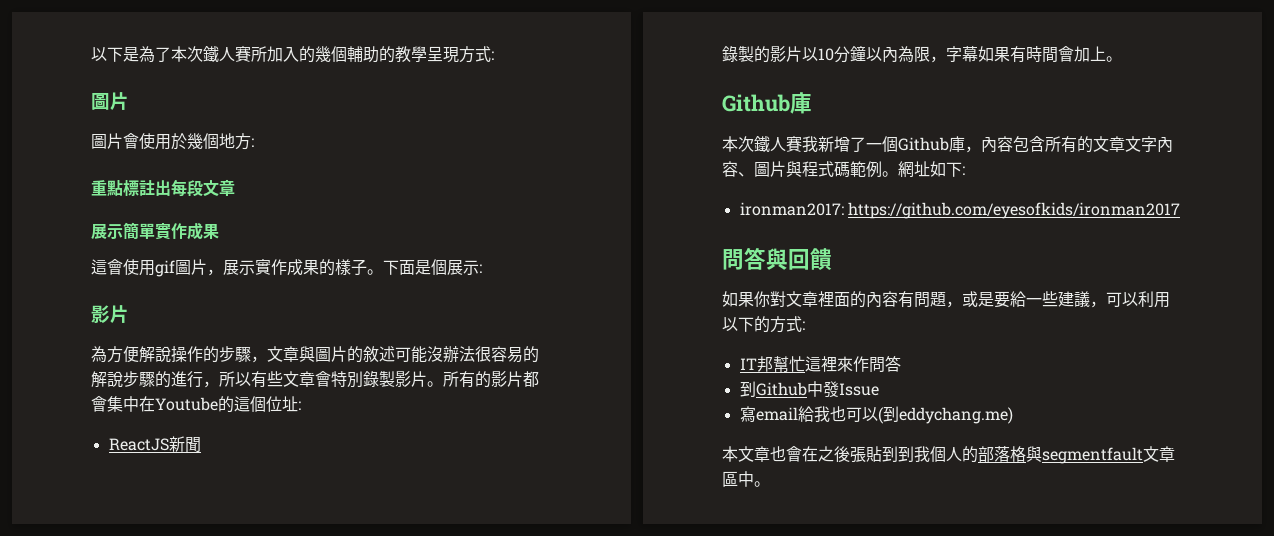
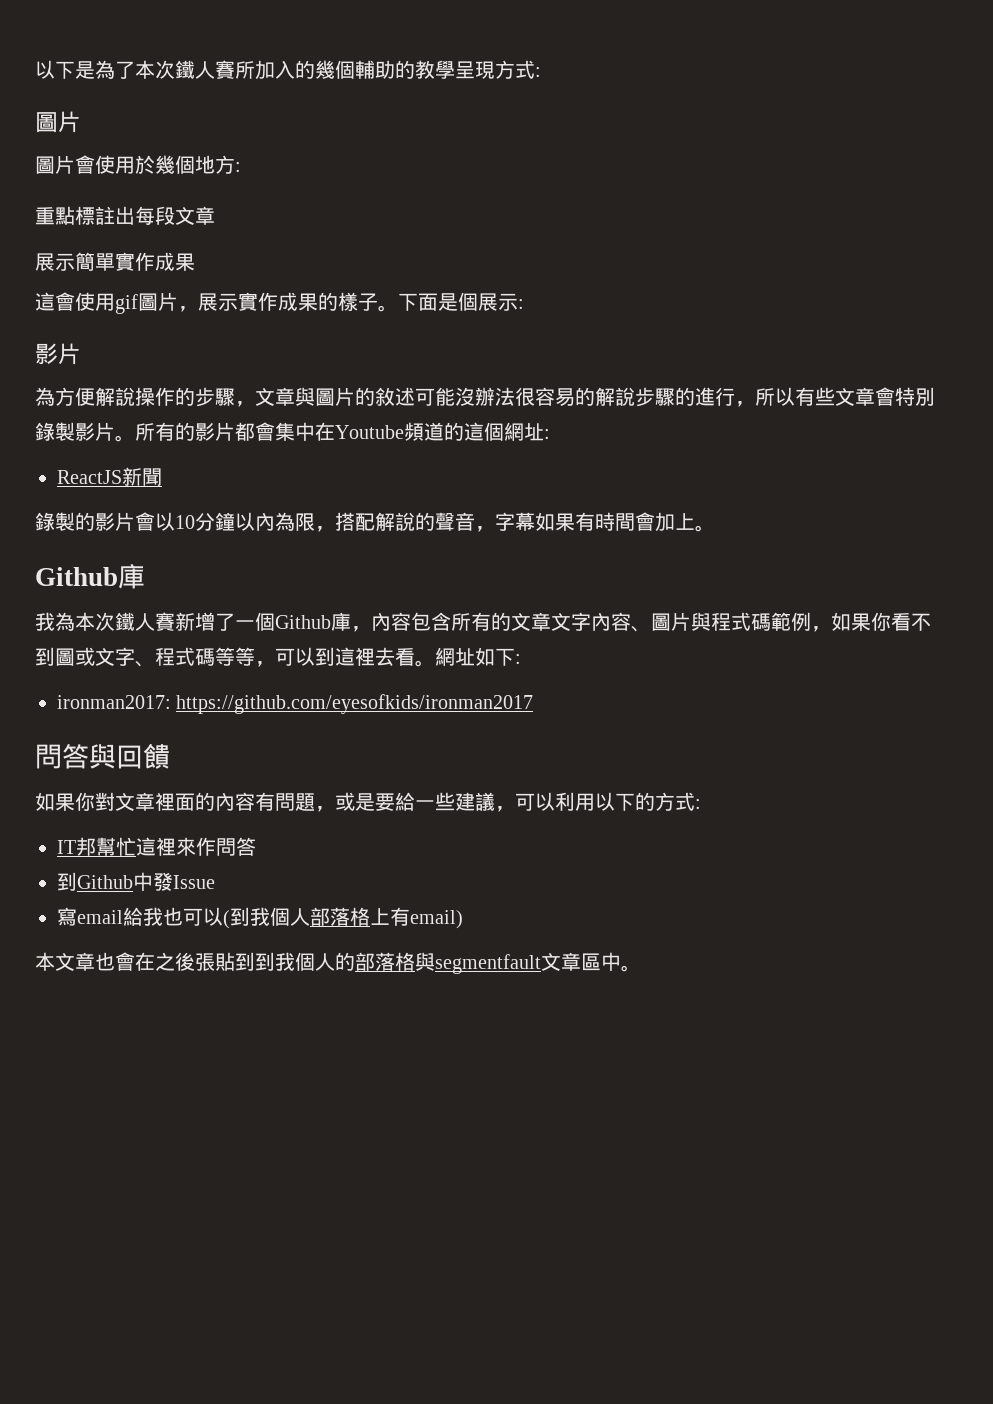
- 所有的影片都會集中在Youtube的這個位址:
+ 所有的影片都會集中在Youtube頻道的這個網址:
- 錄製的影片以10分鐘以內為限，字幕如果有時間會加上。
+ 錄製的影片會以10分鐘以內為限，搭配解說的聲音，字幕如果有時間會加上。
- 本次鐵人賽我新增了一個Github庫，內容包含所有的文章文字內容、圖片與程式碼範例。
+ 我為本次鐵人賽新增了一個Github庫，內容包含所有的文章文字內容、圖片與程式碼範例，如果你看不到圖或文字、程式碼等等，可以到這裡去看。
- 寫email給我也可以(到eddychang.me)
+ 寫email給我也可以(到我個人部落格上有email)

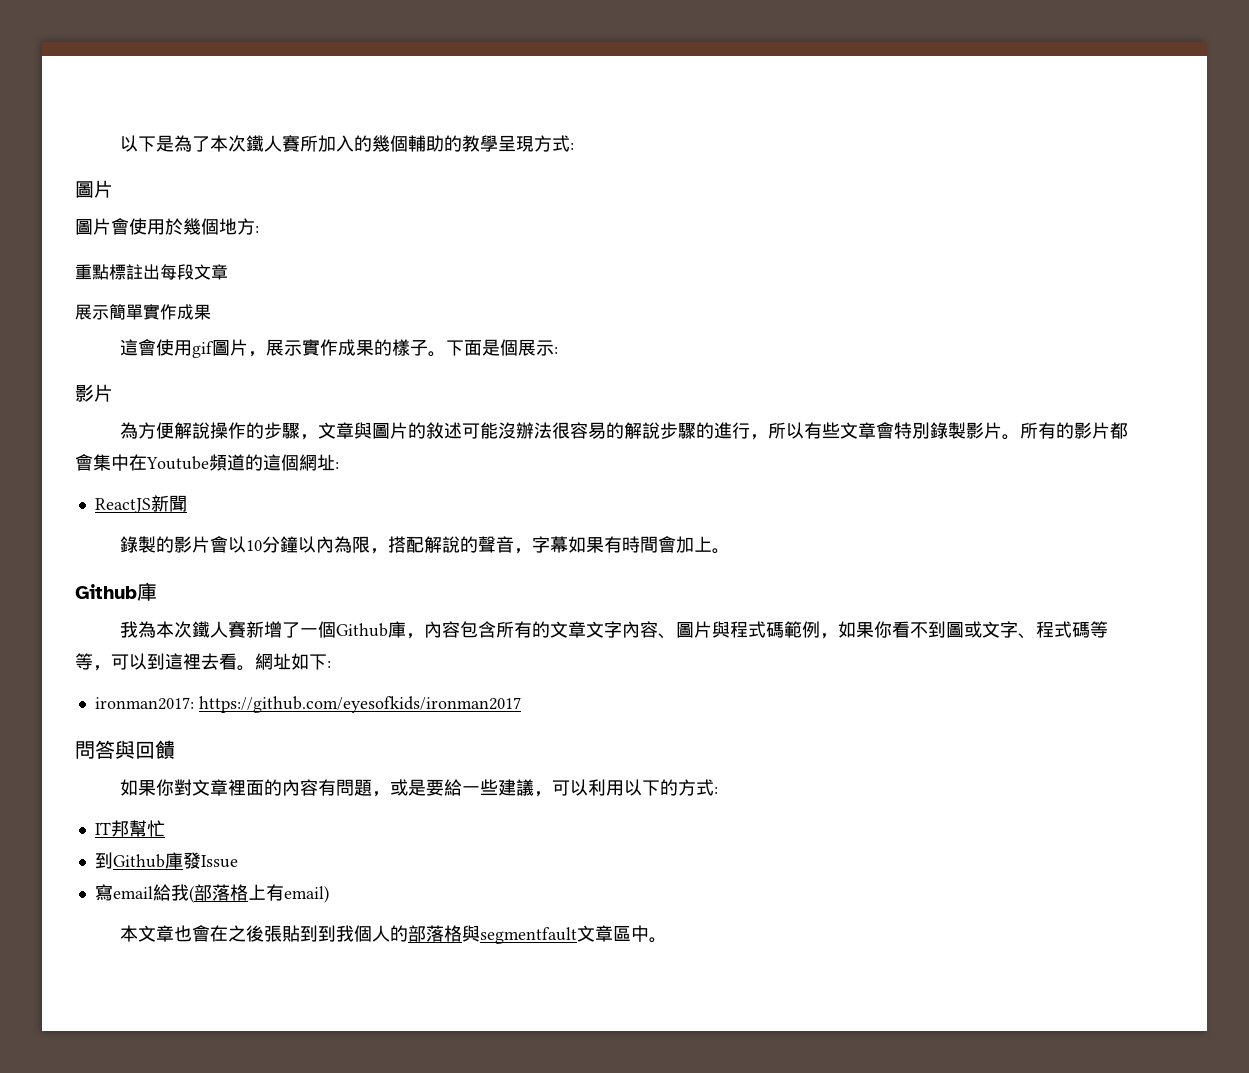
- IT邦幫忙這裡來作問答
+ IT邦幫忙
- 到Github中發Issue
+ 到Github庫發Issue
- 寫email給我也可以(到我個人部落格上有email)
+ 寫email給我(部落格上有email)

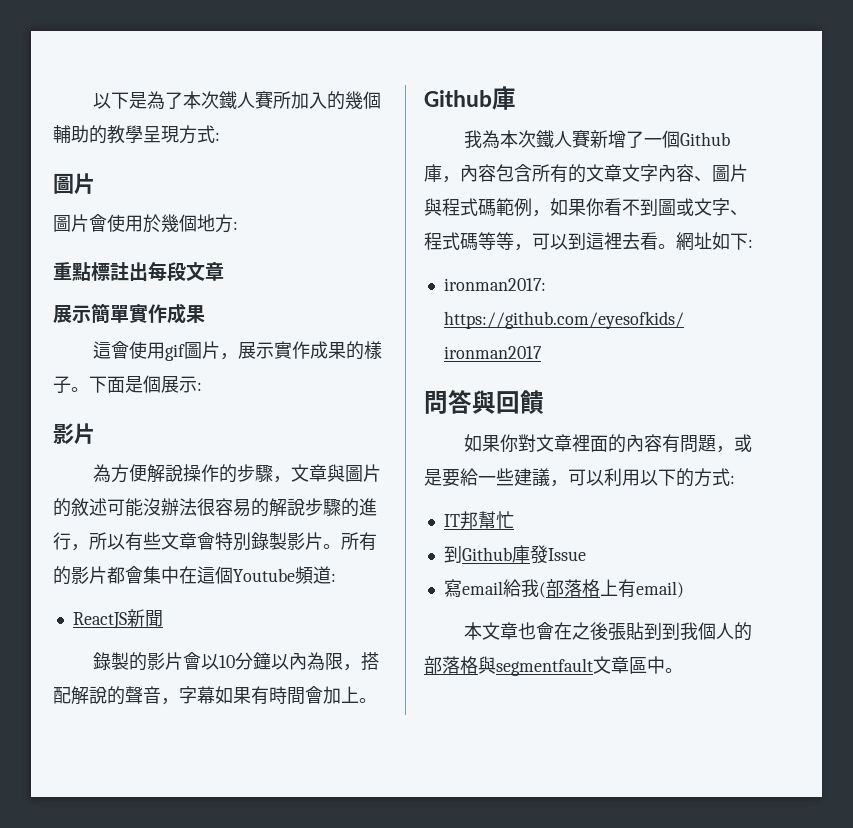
- 所有的影片都會集中在Youtube頻道的這個網址:
+ 所有的影片都會集中在這個Youtube頻道:

